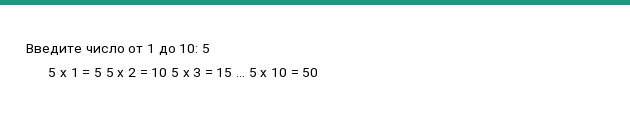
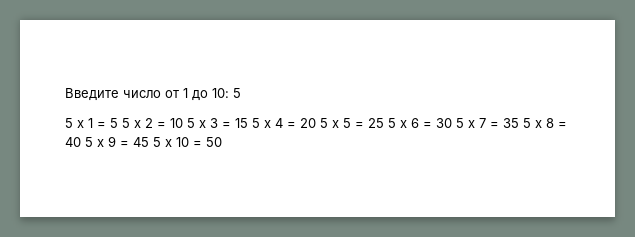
- 5 x 1 = 5 5 x 2 = 10 5 x 3 = 15 ... 5 x 10 = 50
+ 5 x 1 = 5 5 x 2 = 10 5 x 3 = 15 5 x 4 = 20 5 x 5 = 25 5 x 6 = 30 5 x 7 = 35 5 x 8 = 40 5 x 9 = 45 5 x 10 = 50

